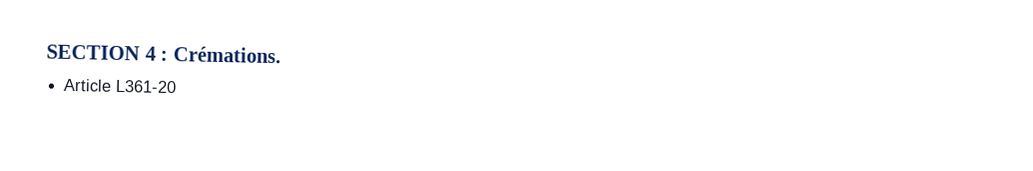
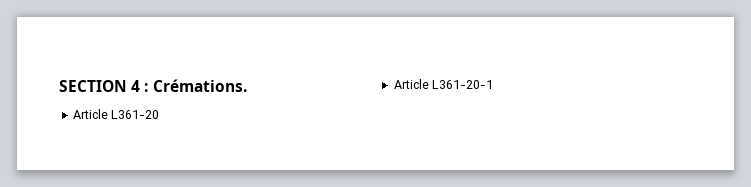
+ Article L361-20-1

